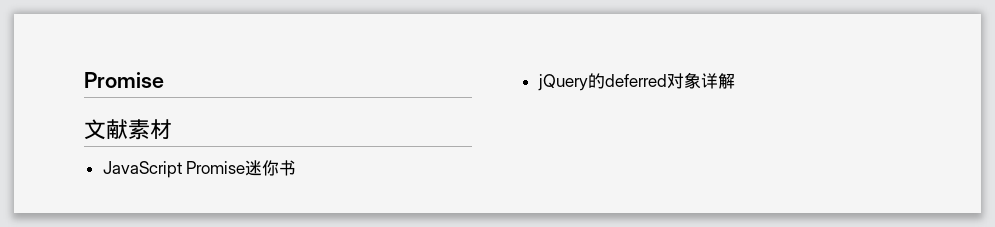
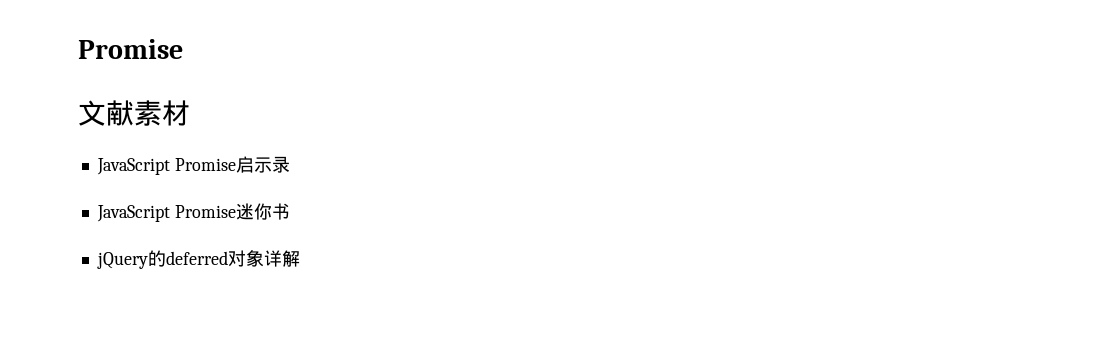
+ JavaScript Promise启示录

